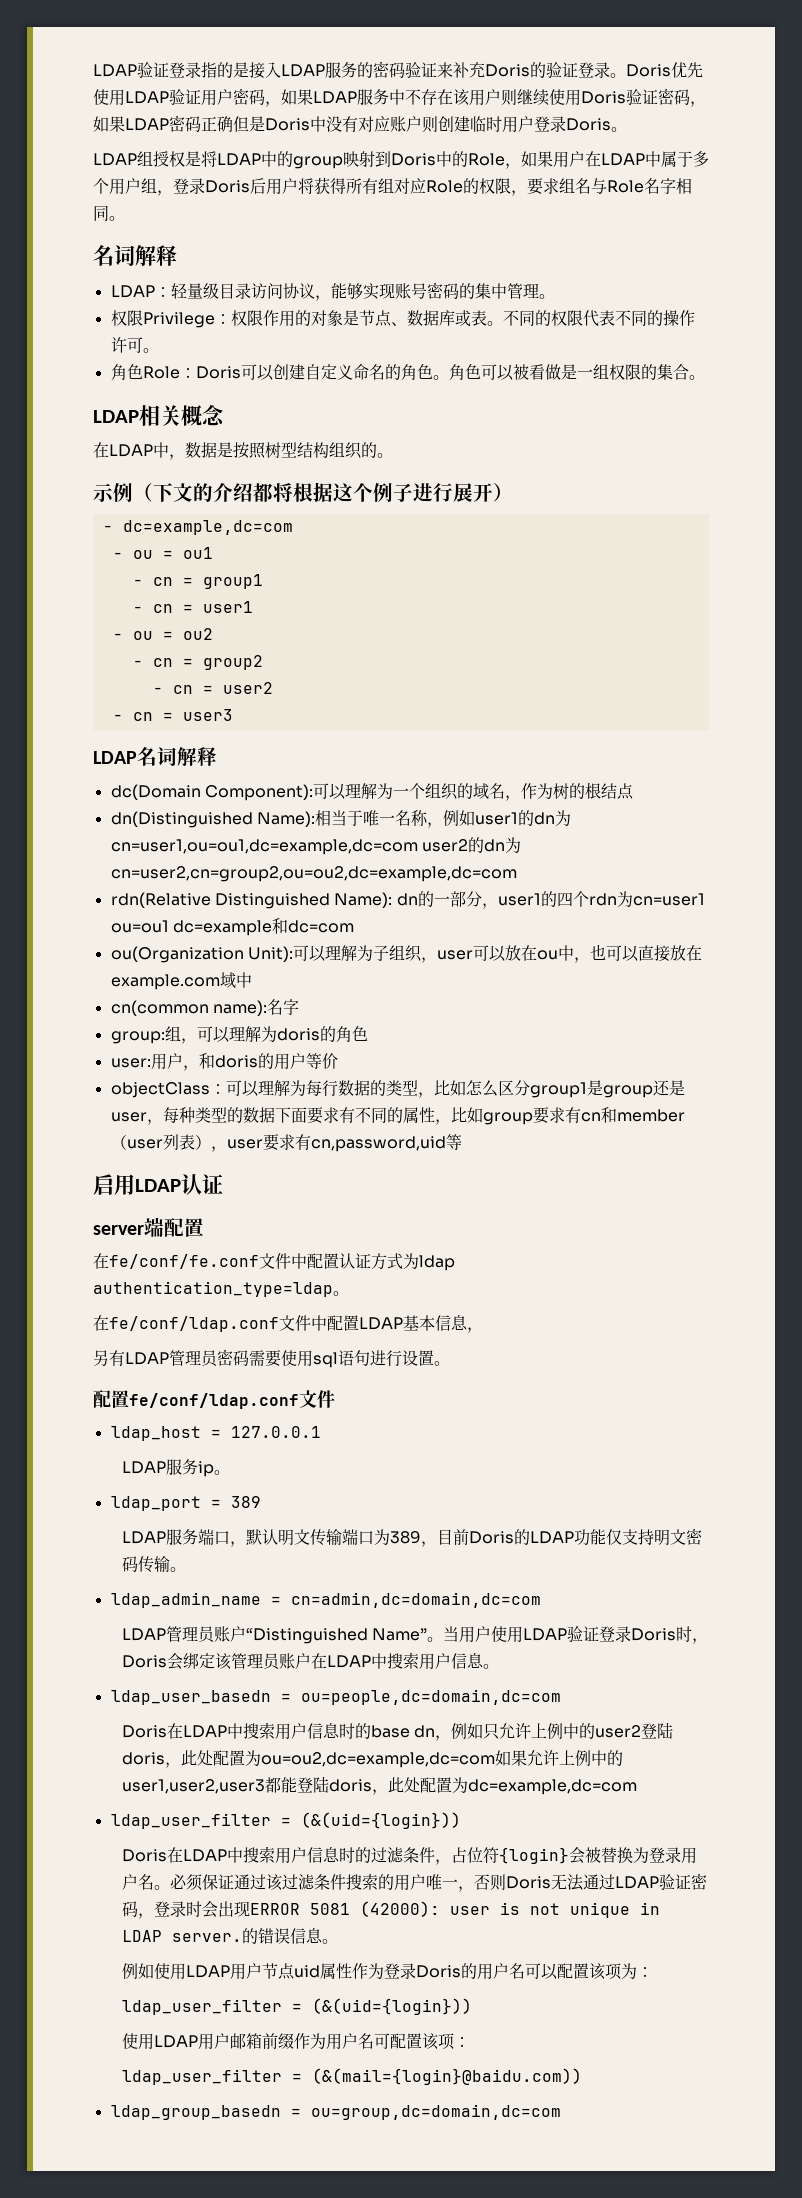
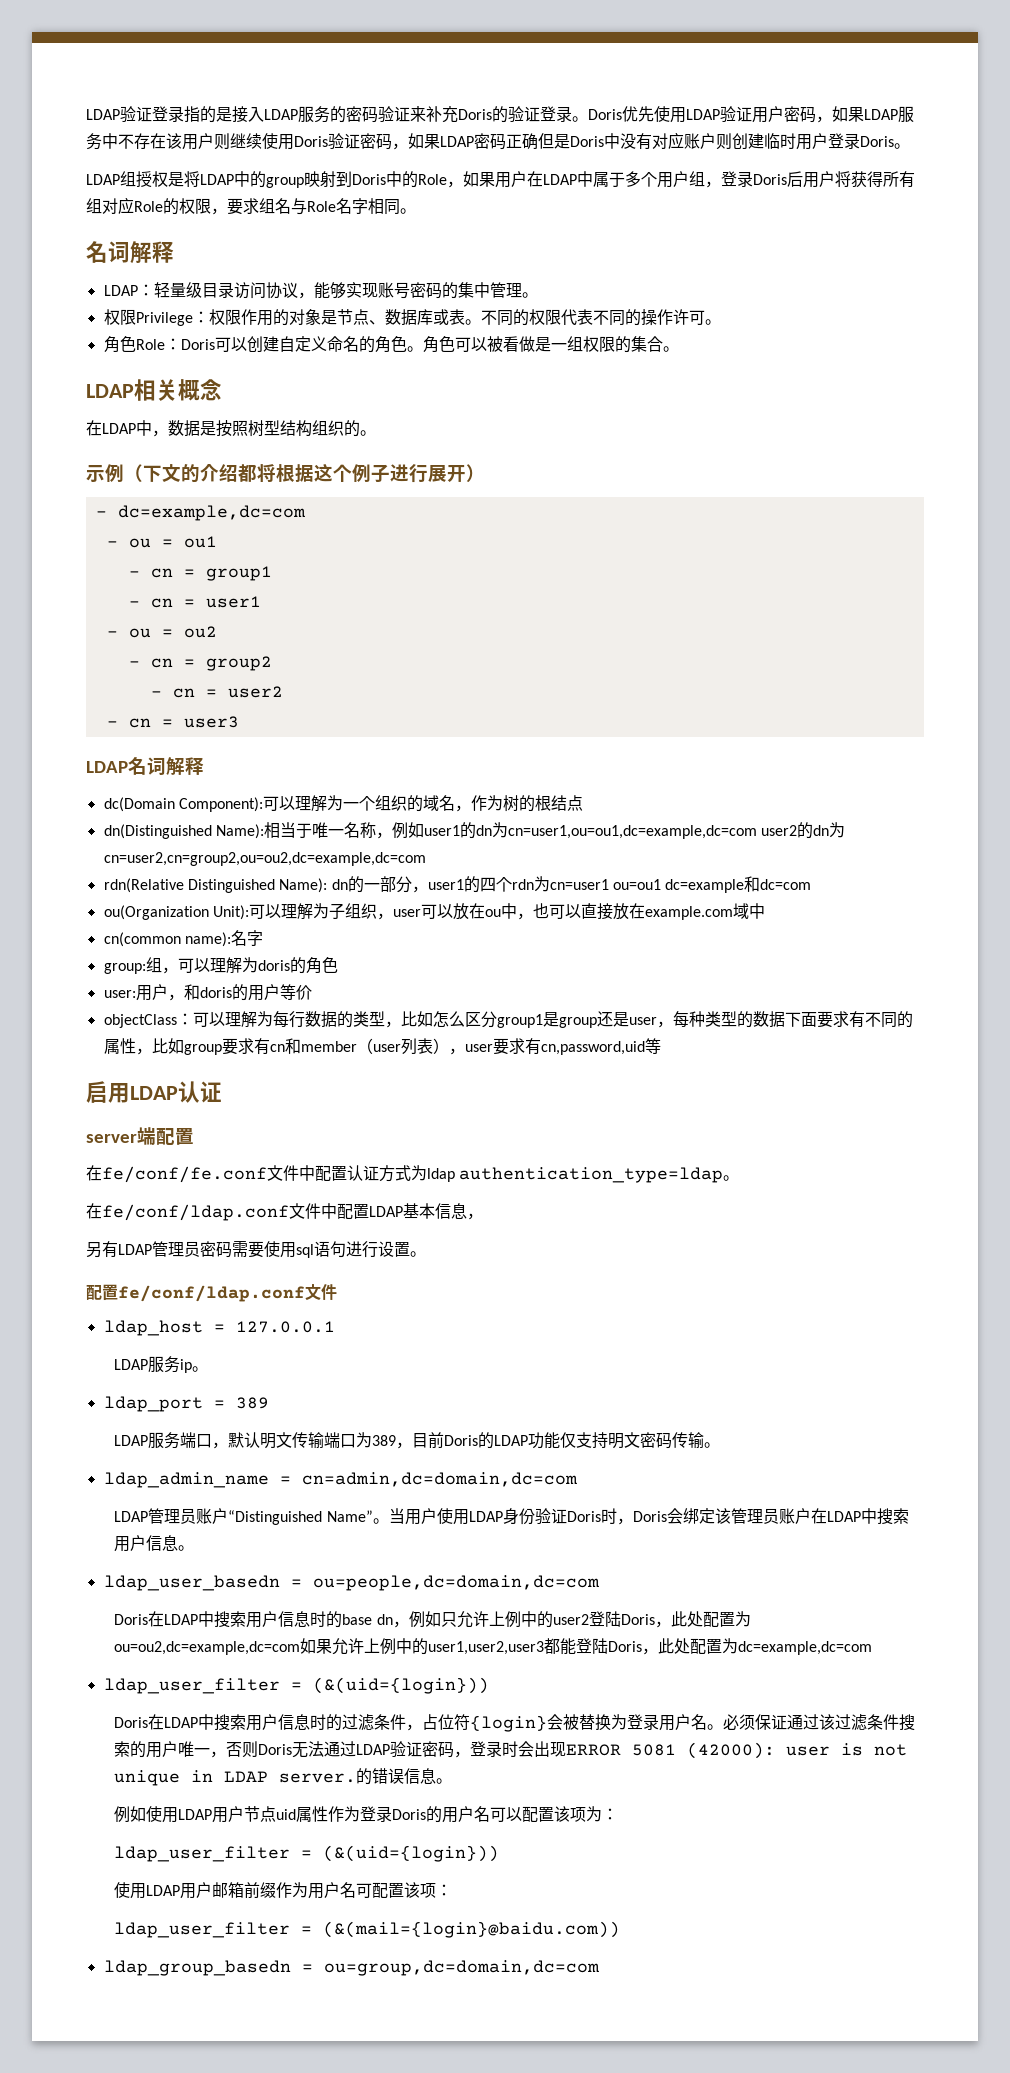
- 当用户使用LDAP验证登录Doris时，Doris会绑定该管理员账户在LDAP中搜索用户信息。
+ 当用户使用LDAP身份验证Doris时，Doris会绑定该管理员账户在LDAP中搜索用户信息。
- Doris在LDAP中搜索用户信息时的base dn，例如只允许上例中的user2登陆doris，此处配置为ou=ou2,dc=example,dc=com如果允许上例中的user1,user2,user3都能登陆doris，此处配置为dc=example,dc=com
+ Doris在LDAP中搜索用户信息时的base dn，例如只允许上例中的user2登陆Doris，此处配置为ou=ou2,dc=example,dc=com如果允许上例中的user1,user2,user3都能登陆Doris，此处配置为dc=example,dc=com

